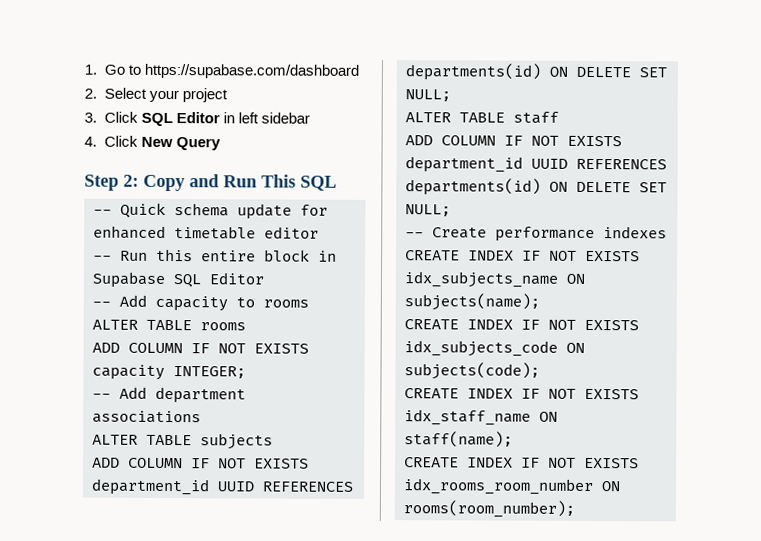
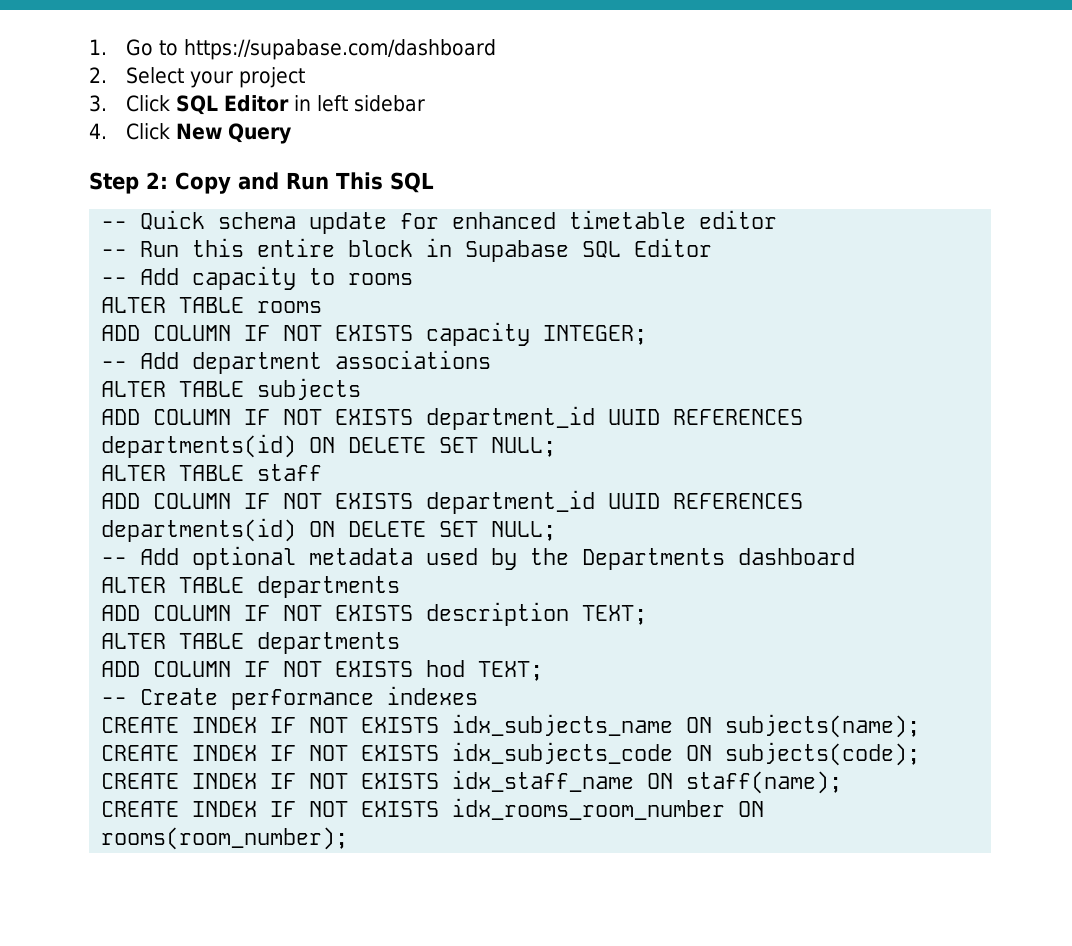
+ -- Add optional metadata used by the Departments dashboard
+ ALTER TABLE departments
+ ADD COLUMN IF NOT EXISTS description TEXT;
+ ALTER TABLE departments
+ ADD COLUMN IF NOT EXISTS hod TEXT;

